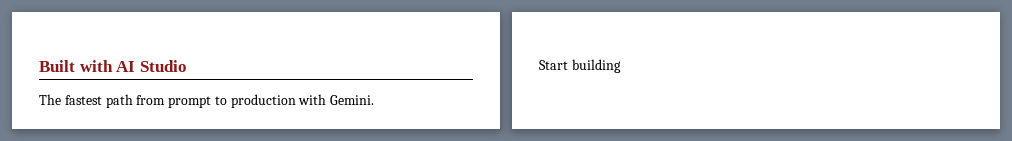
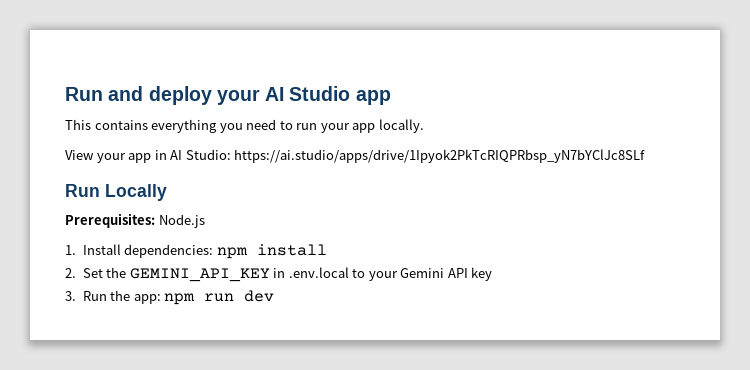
- Built with AI Studio
- The fastest path from prompt to production with Gemini.
- Start building
+ Run and deploy your AI Studio app
+ This contains everything you need to run your app locally.
+ View your app in AI Studio: https://ai.studio/apps/drive/1Ipyok2PkTcRIQPRbsp_yN7bYClJc8SLf
+ Run Locally
+ Prerequisites: Node.js
+ 1. Install dependencies: npm install
+ 2. Set the GEMINI_API_KEY in .env.local to your Gemini API key
+ 3. Run the app: npm run dev

